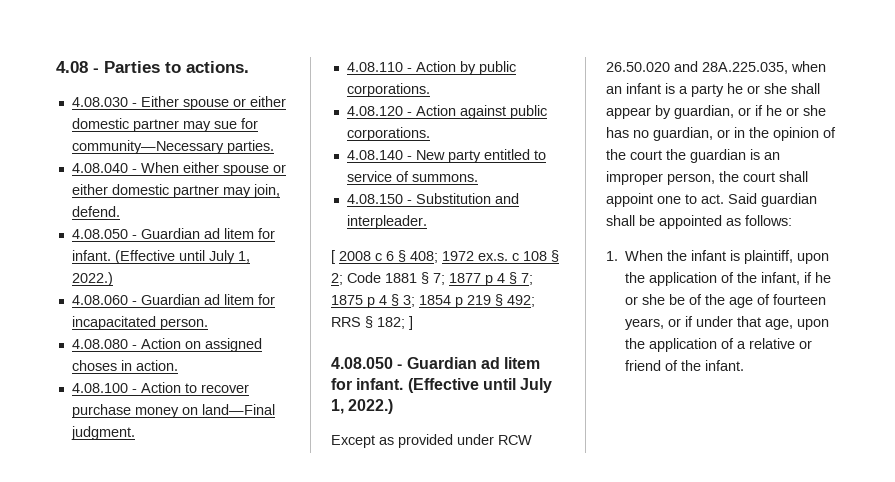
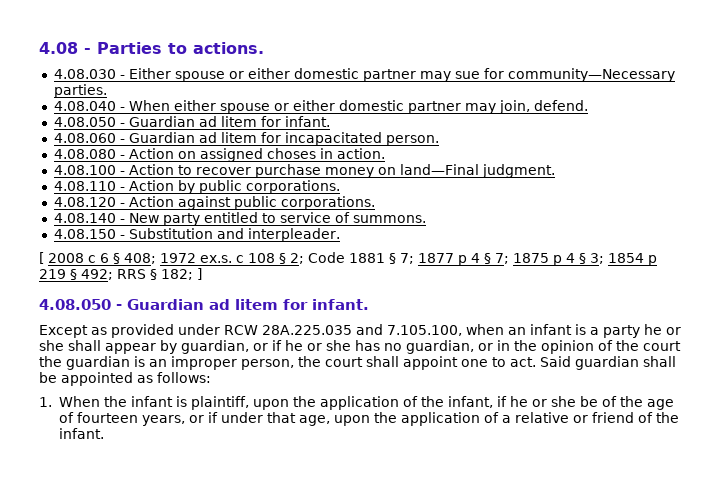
  4.08.040 - When either spouse or either domestic partner may join, defend.
- 4.08.050 - Guardian ad litem for infant. (Effective until July 1, 2022.)
+ 4.08.050 - Guardian ad litem for infant.
  [ 2008 c 6 § 408; 1972 ex.s. c 108 § 2; Code 1881 § 7; 1877 p 4 § 7; 1875 p 4 § 3; 1854 p 219 § 492; RRS § 182; ]
- 4.08.050 - Guardian ad litem for infant. (Effective until July 1, 2022.)
+ 4.08.050 - Guardian ad litem for infant.
- Except as provided under RCW 26.50.020 and 28A.225.035, when an infant is a party he or she shall appear by guardian, or if he or she has no guardian, or in the opinion of the court the guardian is an improper person, the court shall appoint one to act.
+ Except as provided under RCW 28A.225.035 and 7.105.100, when an infant is a party he or she shall appear by guardian, or if he or she has no guardian, or in the opinion of the court the guardian is an improper person, the court shall appoint one to act.

